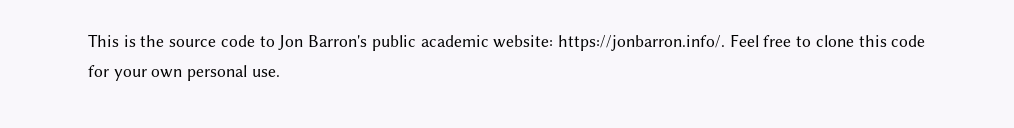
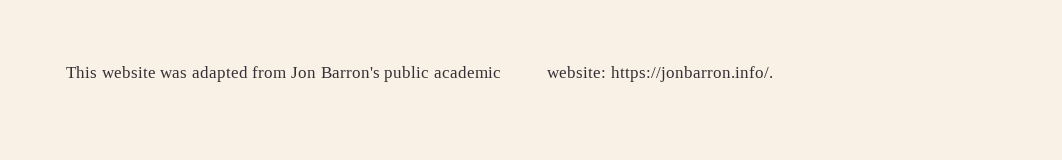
- This is the source code to Jon Barron's public academic website: https://jonbarron.info/. Feel free to clone this code for your own personal use.
+ This website was adapted from Jon Barron's public academic website: https://jonbarron.info/.

